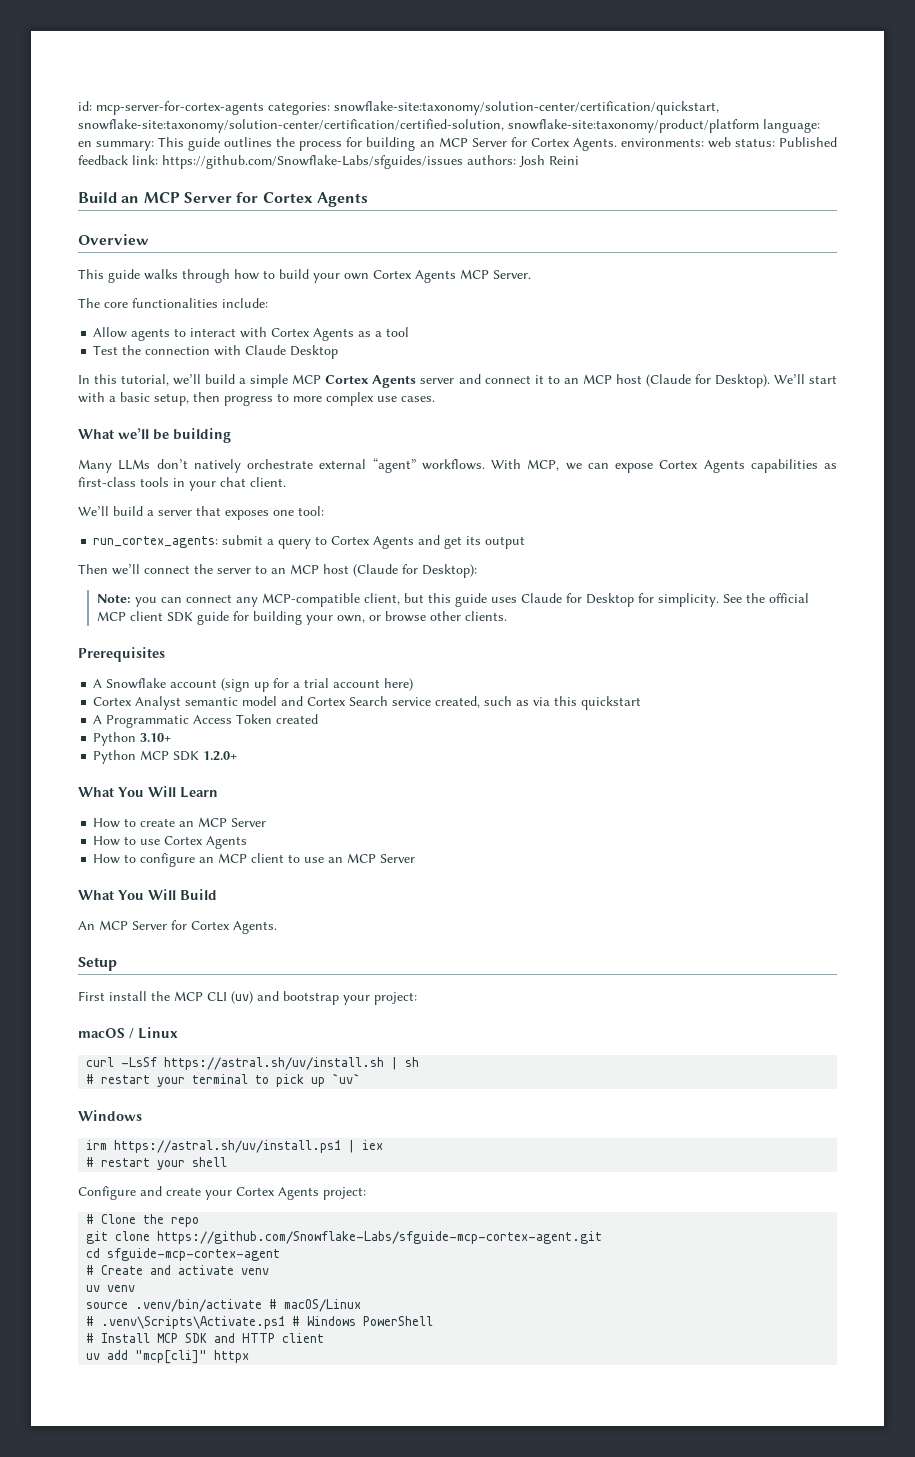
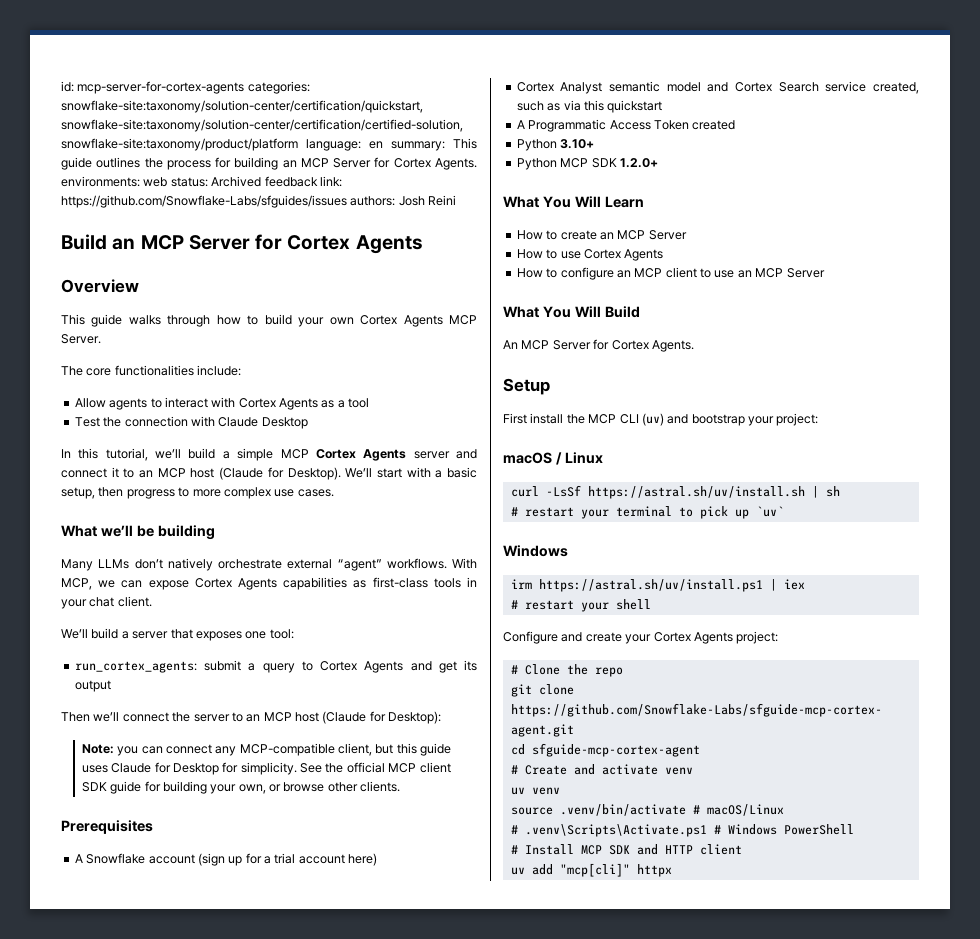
- id: mcp-server-for-cortex-agents categories: snowflake-site:taxonomy/solution-center/certification/quickstart, snowflake-site:taxonomy/solution-center/certification/certified-solution, snowflake-site:taxonomy/product/platform language: en summary: This guide outlines the process for building an MCP Server for Cortex Agents. environments: web status: Published feedback link: https://github.com/Snowflake-Labs/sfguides/issues authors: Josh Reini
+ id: mcp-server-for-cortex-agents categories: snowflake-site:taxonomy/solution-center/certification/quickstart, snowflake-site:taxonomy/solution-center/certification/certified-solution, snowflake-site:taxonomy/product/platform language: en summary: This guide outlines the process for building an MCP Server for Cortex Agents. environments: web status: Archived feedback link: https://github.com/Snowflake-Labs/sfguides/issues authors: Josh Reini

